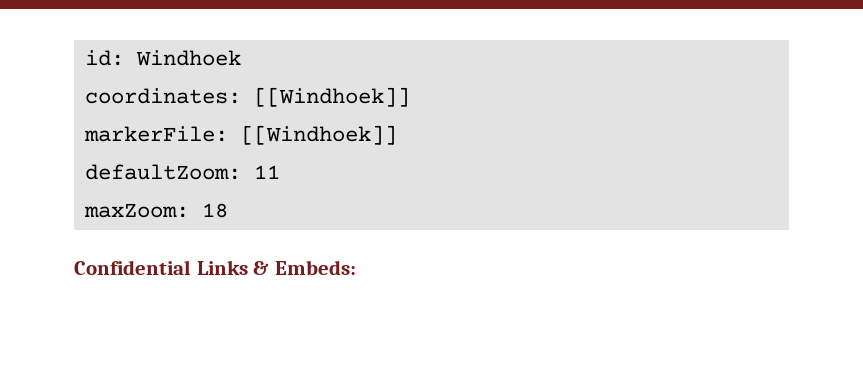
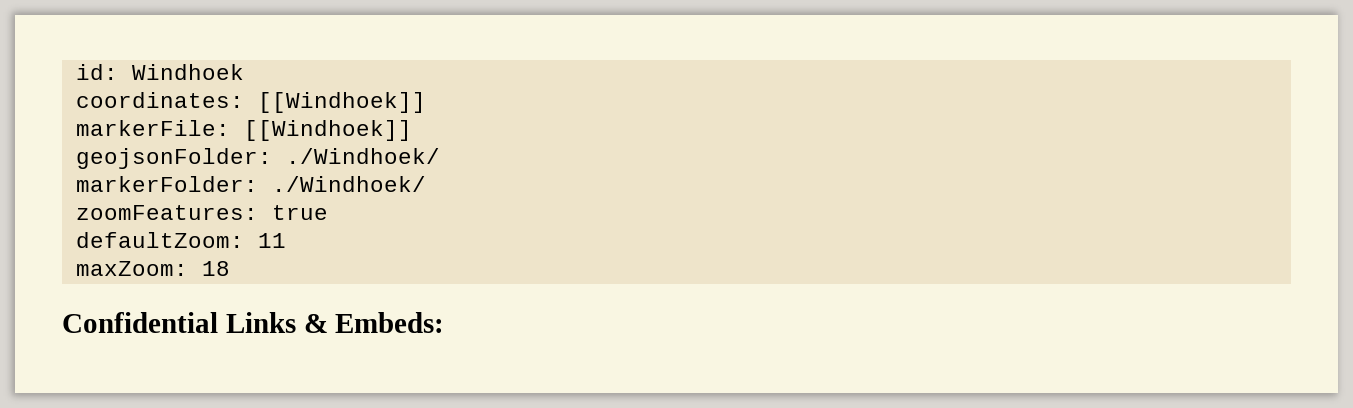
+ geojsonFolder: ./Windhoek/
+ markerFolder: ./Windhoek/
+ zoomFeatures: true

